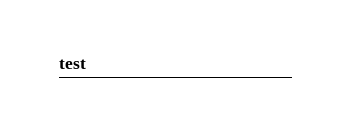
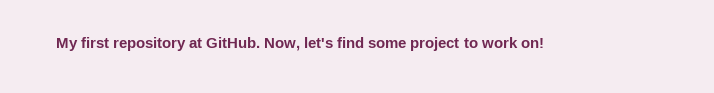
- test
+ My first repository at GitHub. Now, let's find some project to work on!

